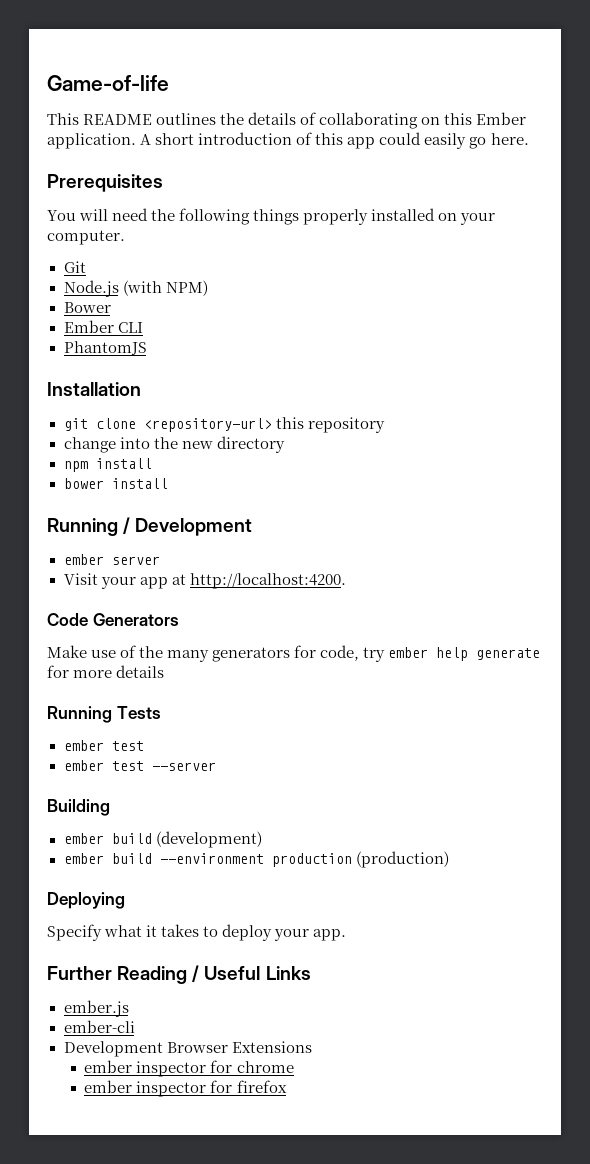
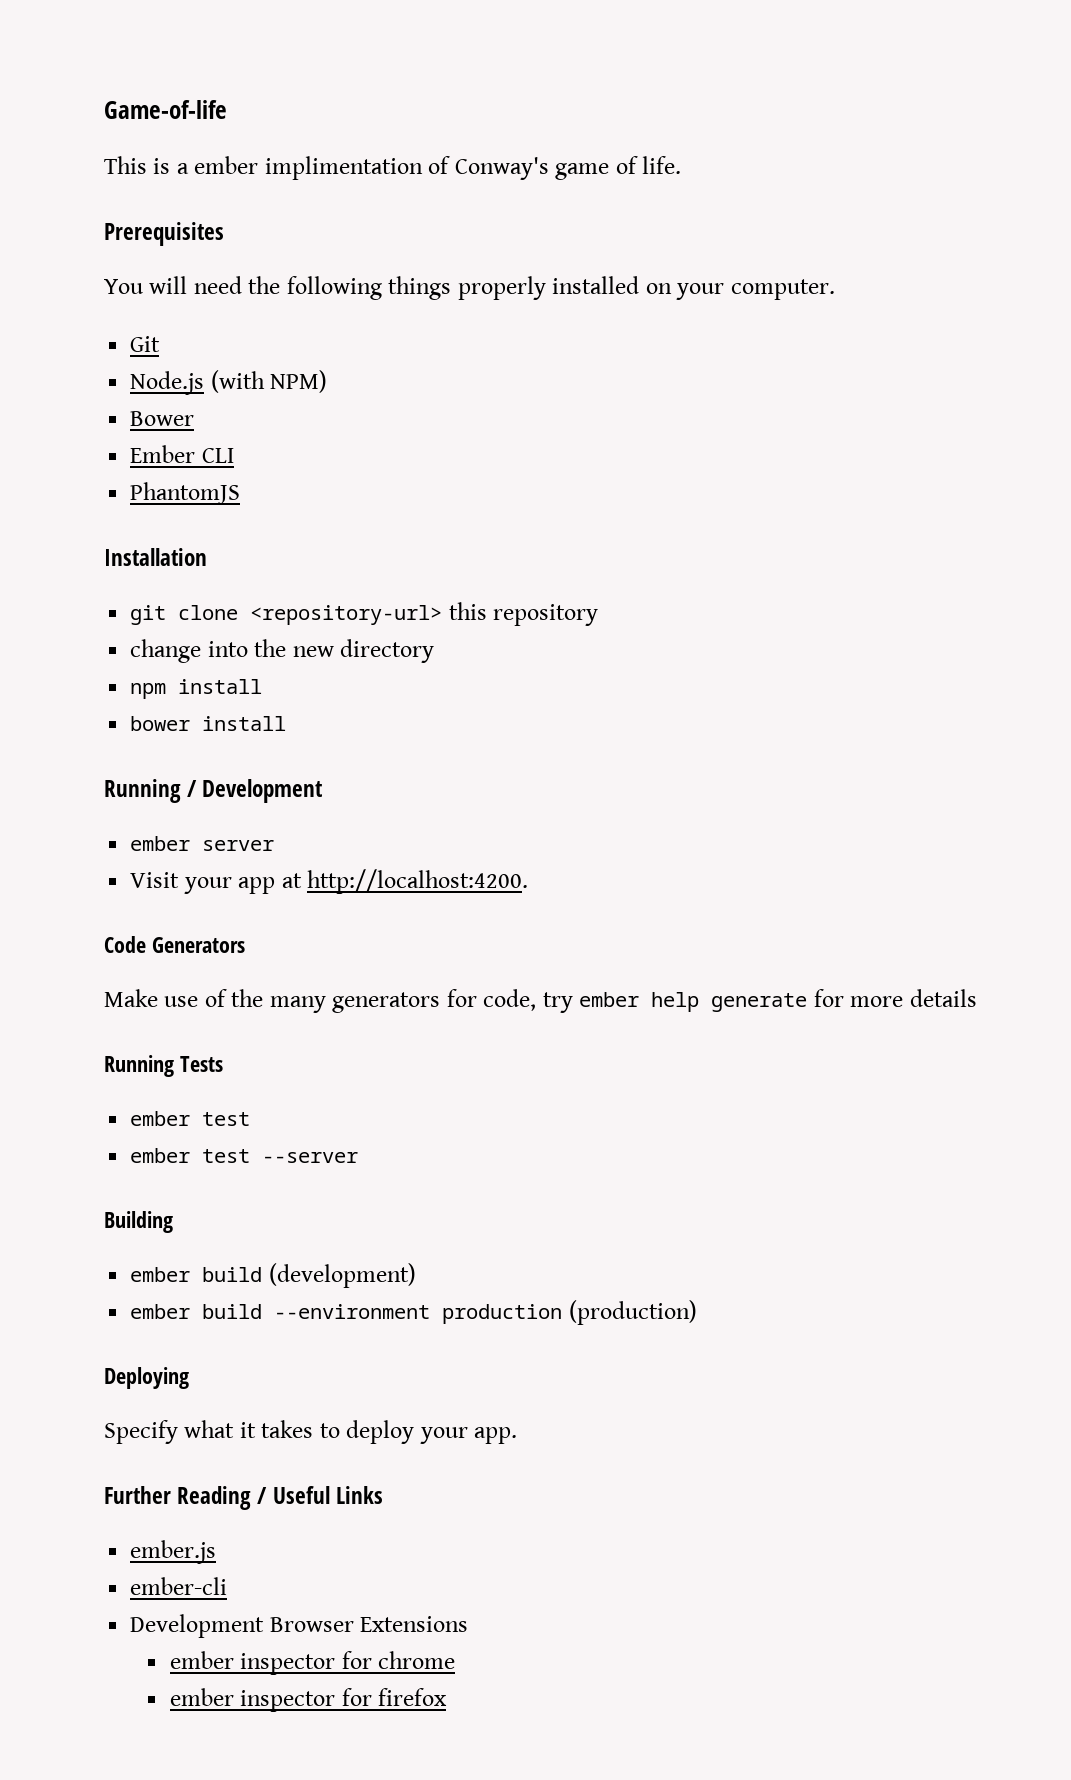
- This README outlines the details of collaborating on this Ember application. A short introduction of this app could easily go here.
+ This is a ember implimentation of Conway's game of life.

